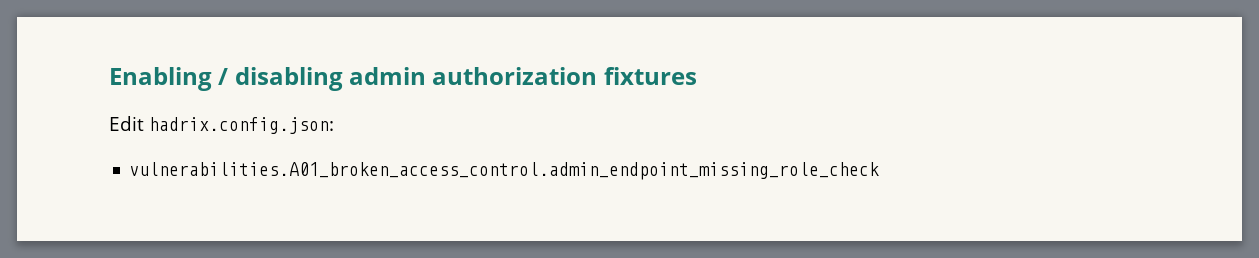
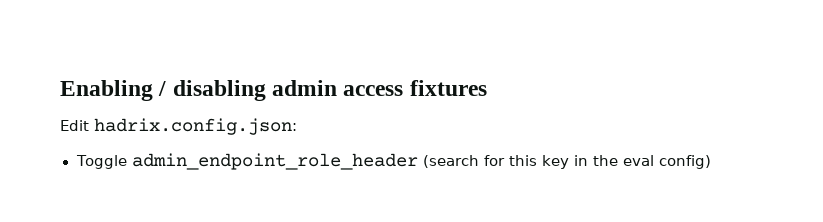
- Enabling / disabling admin authorization fixtures
+ Enabling / disabling admin access fixtures
- vulnerabilities.A01_broken_access_control.admin_endpoint_missing_role_check
+ Toggle admin_endpoint_role_header (search for this key in the eval config)

